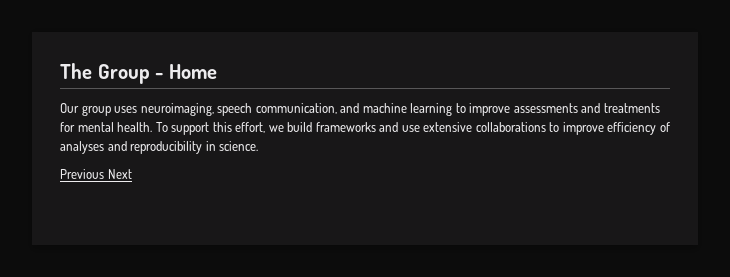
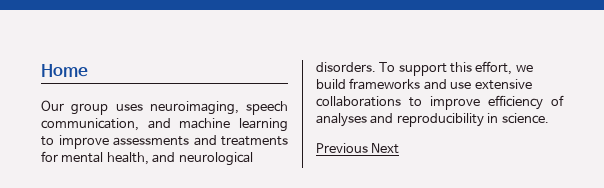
- The Group - Home
+ Home
- Our group uses neuroimaging, speech communication, and machine learning to improve assessments and treatments for mental health.
+ Our group uses neuroimaging, speech communication, and machine learning to improve assessments and treatments for mental health, and neurological disorders.

